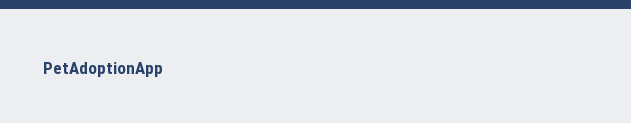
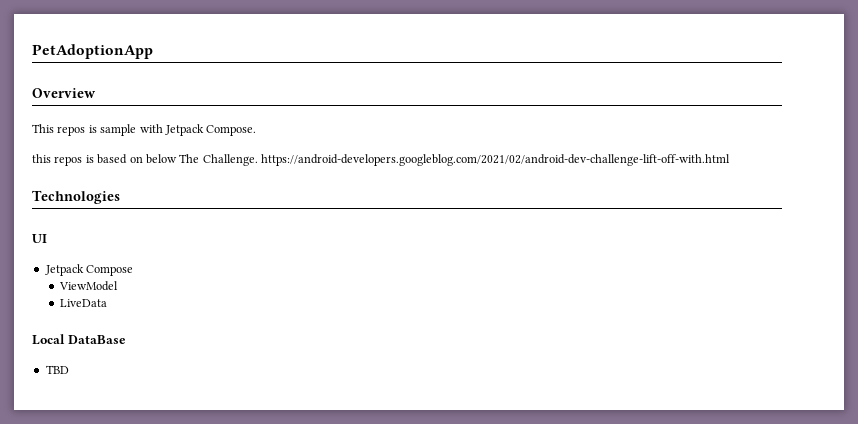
+ Overview
+ This repos is sample with Jetpack Compose.
+ this repos is based on below The Challenge. https://android-developers.googleblog.com/2021/02/android-dev-challenge-lift-off-with.html
+ Technologies
+ UI
+ Jetpack Compose
+ ViewModel
+ LiveData
+ Local DataBase
+ TBD

